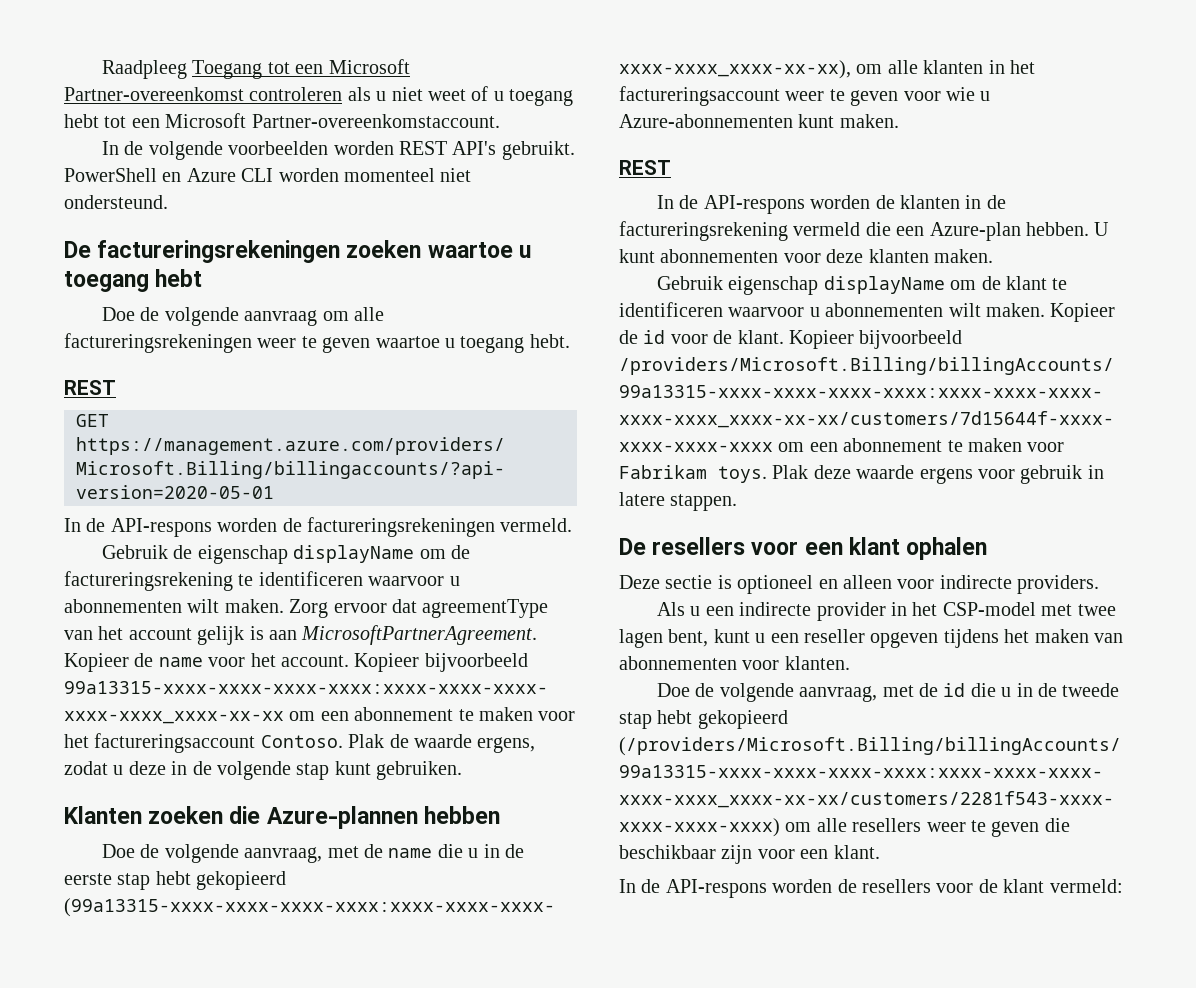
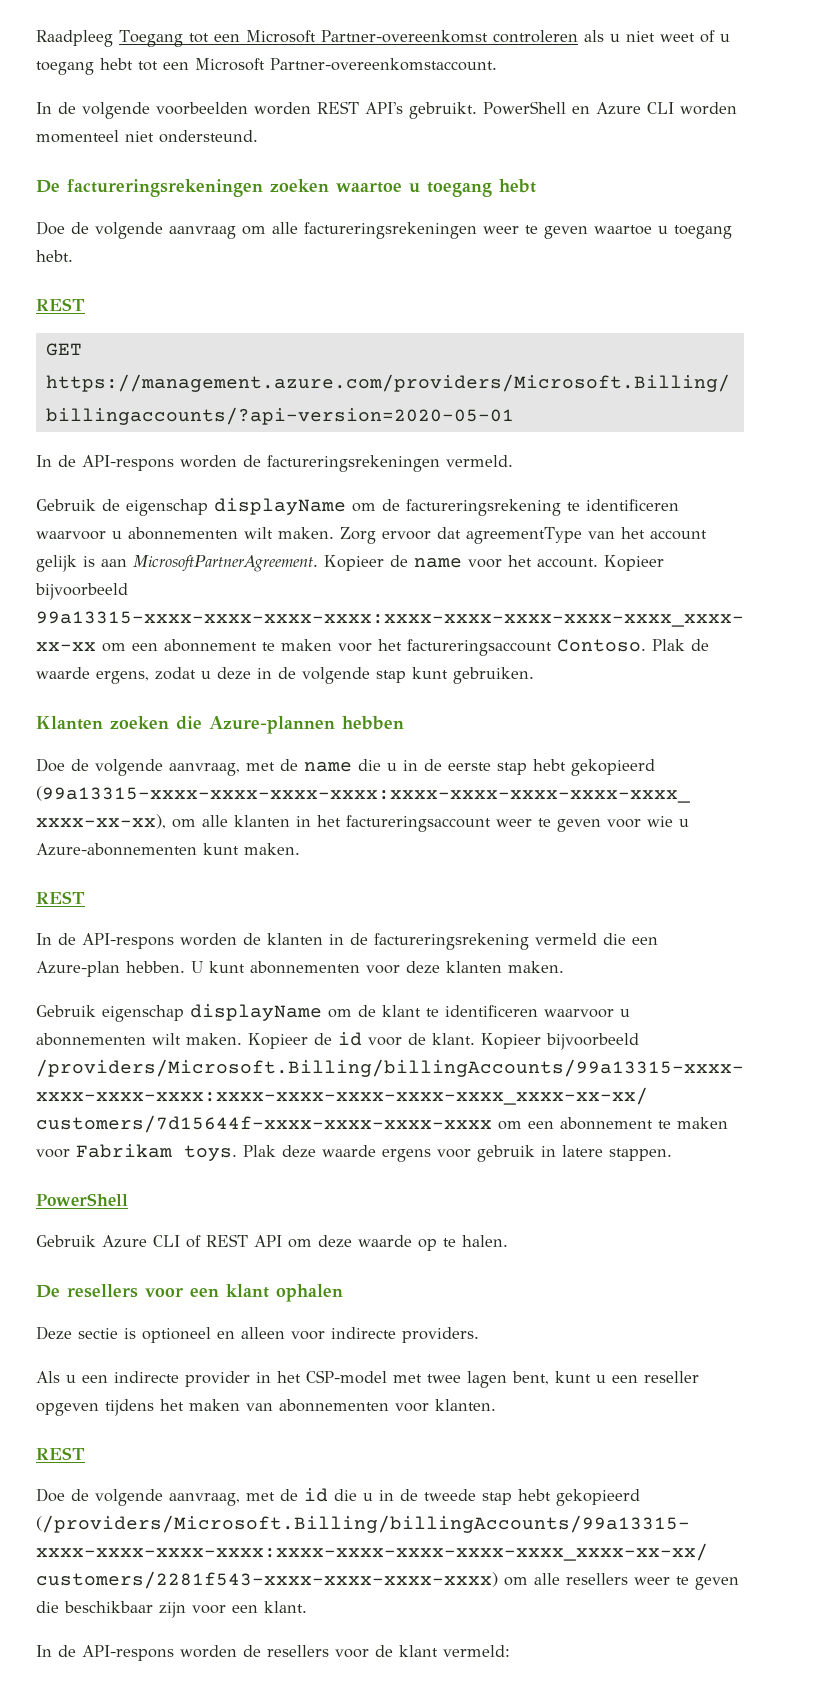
  Plak deze waarde ergens voor gebruik in latere stappen.
+ PowerShell
+ Gebruik Azure CLI of REST API om deze waarde op te halen.
  Als u een indirecte provider in het CSP-model met twee lagen bent, kunt u een reseller opgeven tijdens het maken van abonnementen voor klanten.
+ REST

